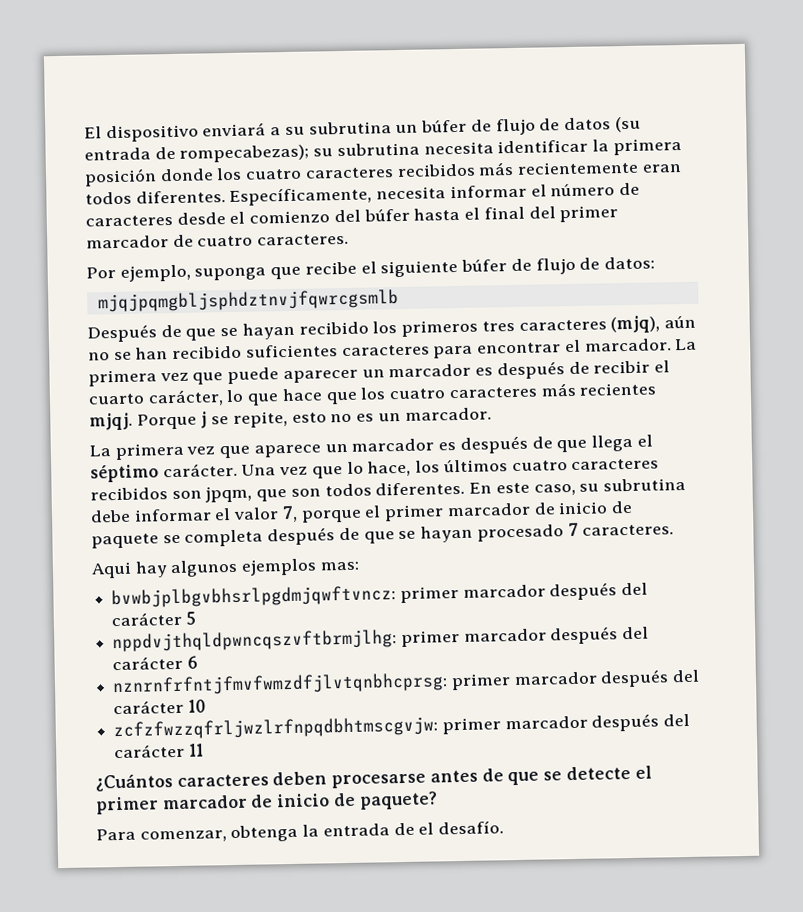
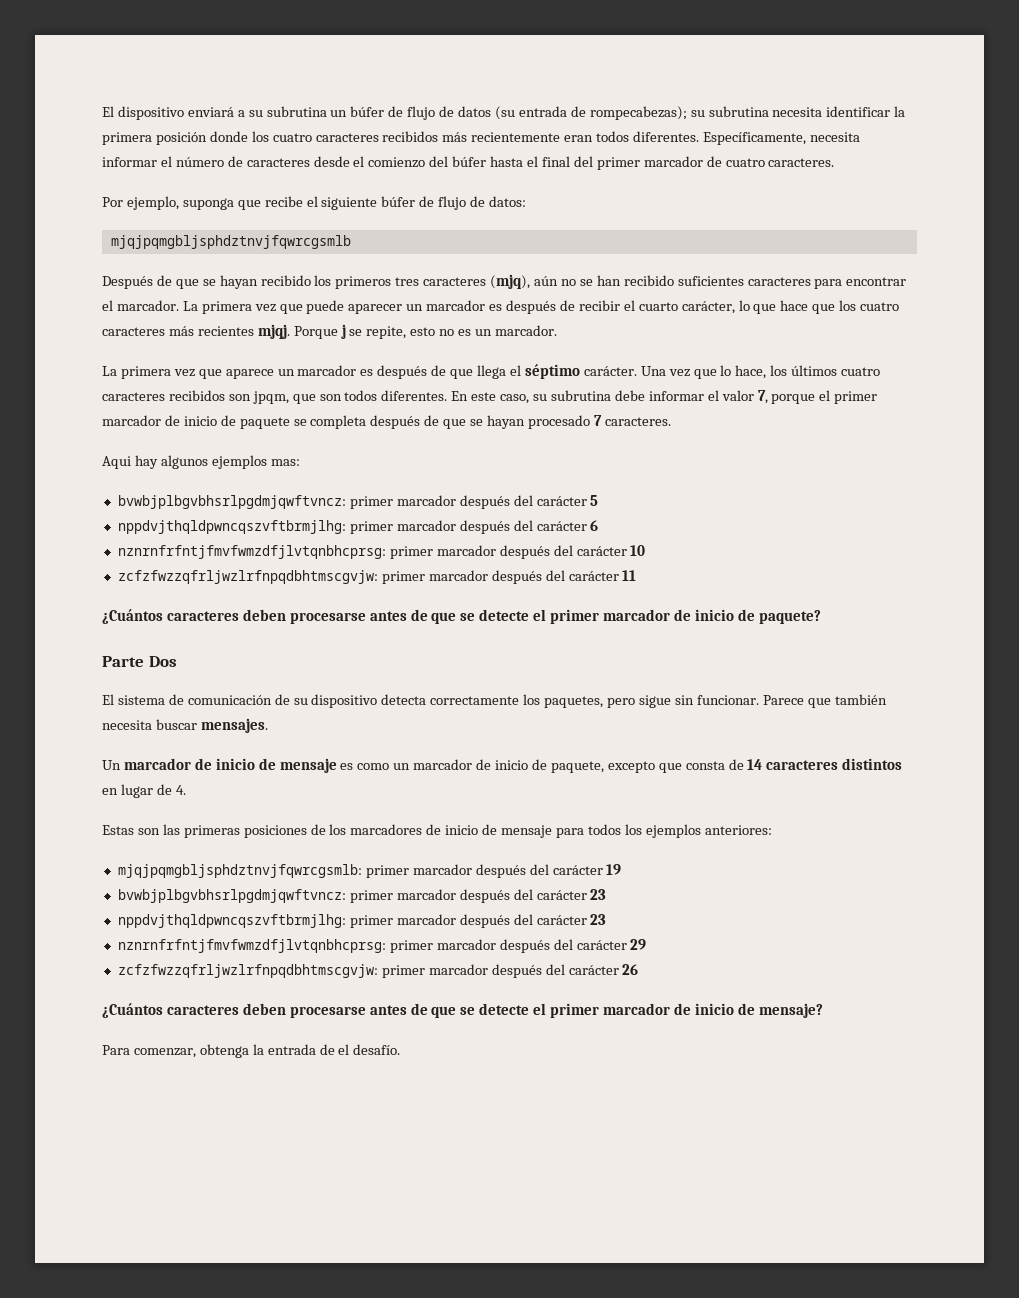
+ Parte Dos
+ El sistema de comunicación de su dispositivo detecta correctamente los paquetes, pero sigue sin funcionar. Parece que también necesita buscar mensajes.
+ Un marcador de inicio de mensaje es como un marcador de inicio de paquete, excepto que consta de 14 caracteres distintos en lugar de 4.
+ Estas son las primeras posiciones de los marcadores de inicio de mensaje para todos los ejemplos anteriores:
+ mjqjpqmgbljsphdztnvjfqwrcgsmlb: primer marcador después del carácter 19
+ bvwbjplbgvbhsrlpgdmjqwftvncz: primer marcador después del carácter 23
+ nppdvjthqldpwncqszvftbrmjlhg: primer marcador después del carácter 23
+ nznrnfrfntjfmvfwmzdfjlvtqnbhcprsg: primer marcador después del carácter 29
+ zcfzfwzzqfrljwzlrfnpqdbhtmscgvjw: primer marcador después del carácter 26
+ ¿Cuántos caracteres deben procesarse antes de que se detecte el primer marcador de inicio de mensaje?

